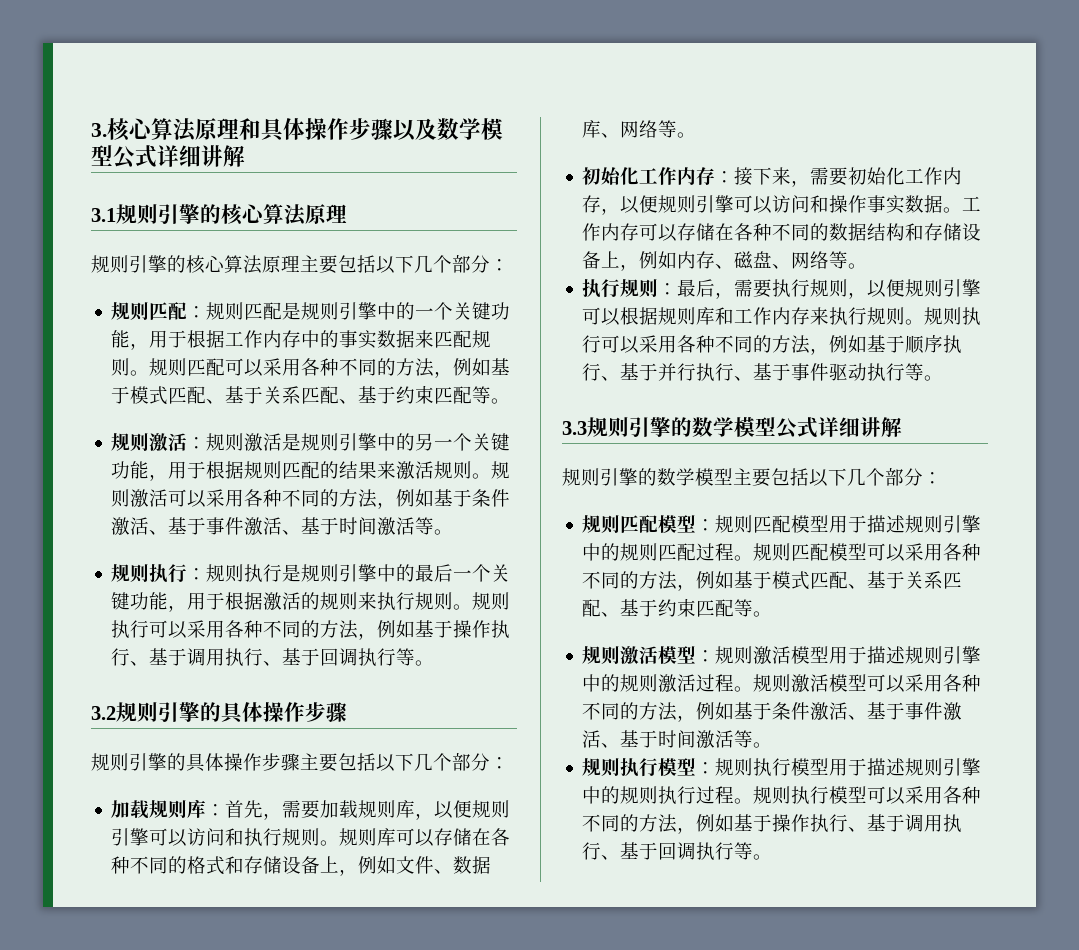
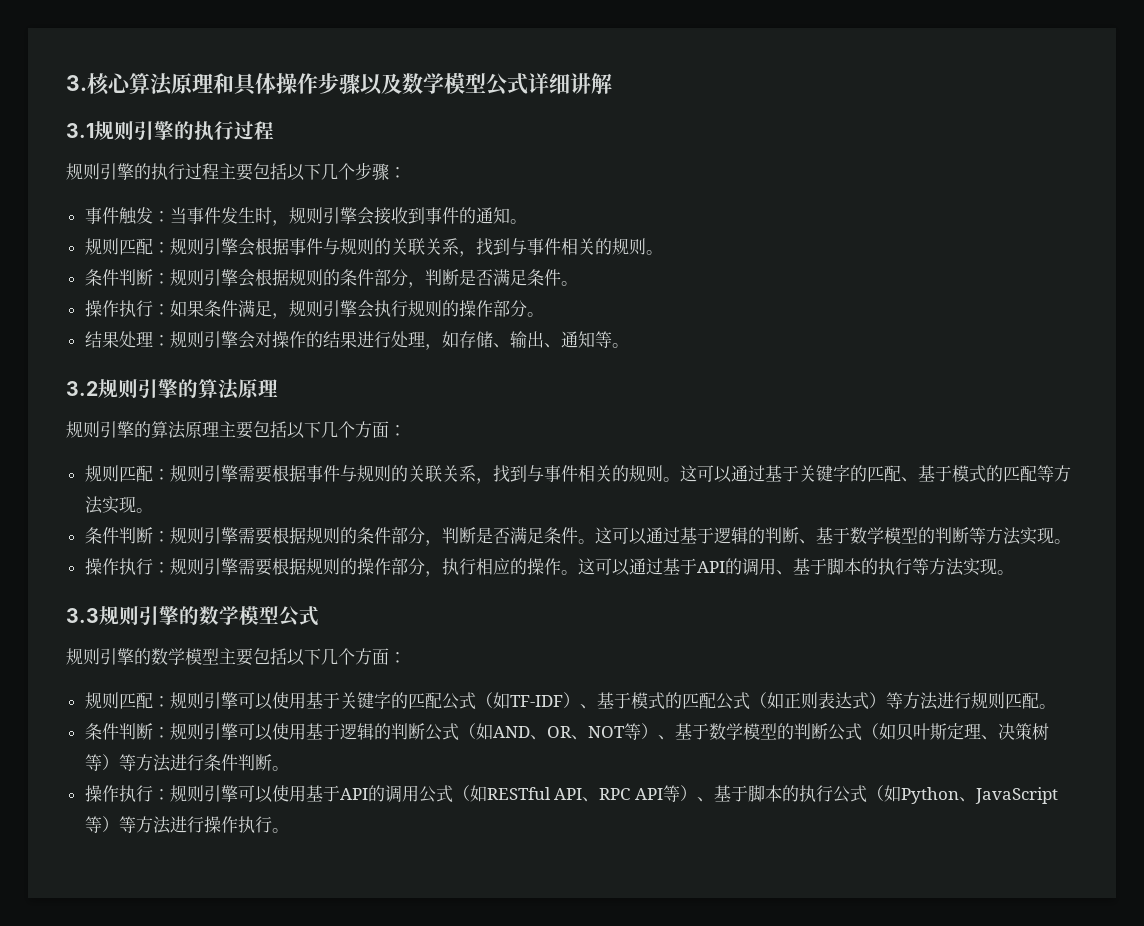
- 3.1规则引擎的核心算法原理
+ 3.1规则引擎的执行过程
+ 规则引擎的执行过程主要包括以下几个步骤：
+ 事件触发：当事件发生时，规则引擎会接收到事件的通知。
+ 规则匹配：规则引擎会根据事件与规则的关联关系，找到与事件相关的规则。
+ 条件判断：规则引擎会根据规则的条件部分，判断是否满足条件。
+ 操作执行：如果条件满足，规则引擎会执行规则的操作部分。
+ 结果处理：规则引擎会对操作的结果进行处理，如存储、输出、通知等。
+ 3.2规则引擎的算法原理
- 规则引擎的核心算法原理主要包括以下几个部分：
- 规则匹配：规则匹配是规则引擎中的一个关键功能，用于根据工作内存中的事实数据来匹配规则。规则匹配可以采用各种不同的方法，例如基于模式匹配、基于关系匹配、基于约束匹配等。
- 规则激活：规则激活是规则引擎中的另一个关键功能，用于根据规则匹配的结果来激活规则。规则激活可以采用各种不同的方法，例如基于条件激活、基于事件激活、基于时间激活等。
- 规则执行：规则执行是规则引擎中的最后一个关键功能，用于根据激活的规则来执行规则。规则执行可以采用各种不同的方法，例如基于操作执行、基于调用执行、基于回调执行等。
- 3.2规则引擎的具体操作步骤
- 规则引擎的具体操作步骤主要包括以下几个部分：
- 加载规则库：首先，需要加载规则库，以便规则引擎可以访问和执行规则。规则库可以存储在各种不同的格式和存储设备上，例如文件、数据库、网络等。
- 初始化工作内存：接下来，需要初始化工作内存，以便规则引擎可以访问和操作事实数据。工作内存可以存储在各种不同的数据结构和存储设备上，例如内存、磁盘、网络等。
- 执行规则：最后，需要执行规则，以便规则引擎可以根据规则库和工作内存来执行规则。规则执行可以采用各种不同的方法，例如基于顺序执行、基于并行执行、基于事件驱动执行等。
+ 规则引擎的算法原理主要包括以下几个方面：
+ 规则匹配：规则引擎需要根据事件与规则的关联关系，找到与事件相关的规则。这可以通过基于关键字的匹配、基于模式的匹配等方法实现。
+ 条件判断：规则引擎需要根据规则的条件部分，判断是否满足条件。这可以通过基于逻辑的判断、基于数学模型的判断等方法实现。
+ 操作执行：规则引擎需要根据规则的操作部分，执行相应的操作。这可以通过基于API的调用、基于脚本的执行等方法实现。
- 3.3规则引擎的数学模型公式详细讲解
+ 3.3规则引擎的数学模型公式
- 规则引擎的数学模型主要包括以下几个部分：
- 规则匹配模型：规则匹配模型用于描述规则引擎中的规则匹配过程。规则匹配模型可以采用各种不同的方法，例如基于模式匹配、基于关系匹配、基于约束匹配等。
- 规则激活模型：规则激活模型用于描述规则引擎中的规则激活过程。规则激活模型可以采用各种不同的方法，例如基于条件激活、基于事件激活、基于时间激活等。
- 规则执行模型：规则执行模型用于描述规则引擎中的规则执行过程。规则执行模型可以采用各种不同的方法，例如基于操作执行、基于调用执行、基于回调执行等。
+ 规则引擎的数学模型主要包括以下几个方面：
+ 规则匹配：规则引擎可以使用基于关键字的匹配公式（如TF-IDF）、基于模式的匹配公式（如正则表达式）等方法进行规则匹配。
+ 条件判断：规则引擎可以使用基于逻辑的判断公式（如AND、OR、NOT等）、基于数学模型的判断公式（如贝叶斯定理、决策树等）等方法进行条件判断。
+ 操作执行：规则引擎可以使用基于API的调用公式（如RESTful API、RPC API等）、基于脚本的执行公式（如Python、JavaScript等）等方法进行操作执行。

